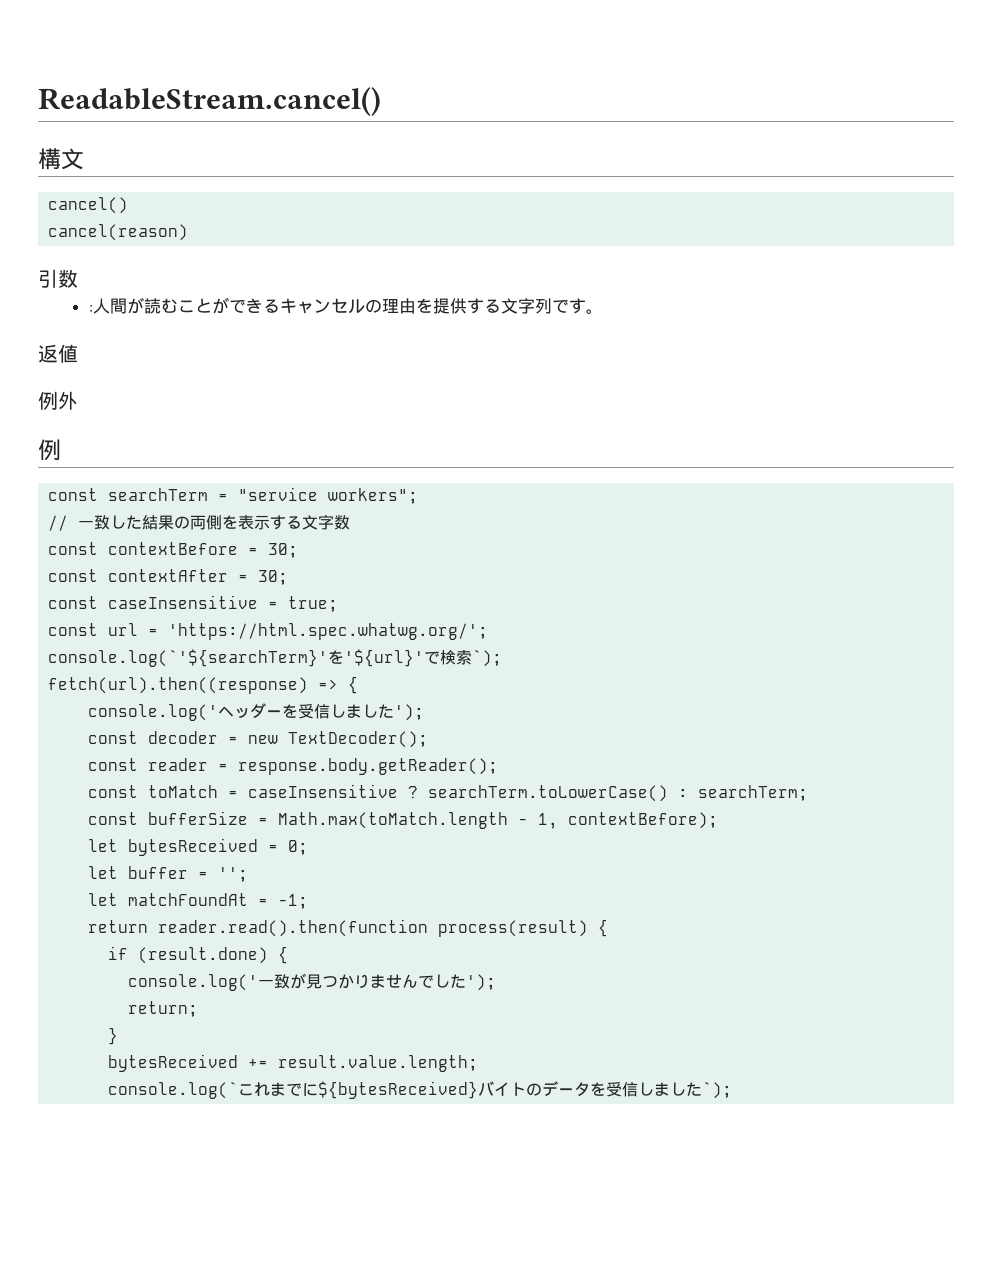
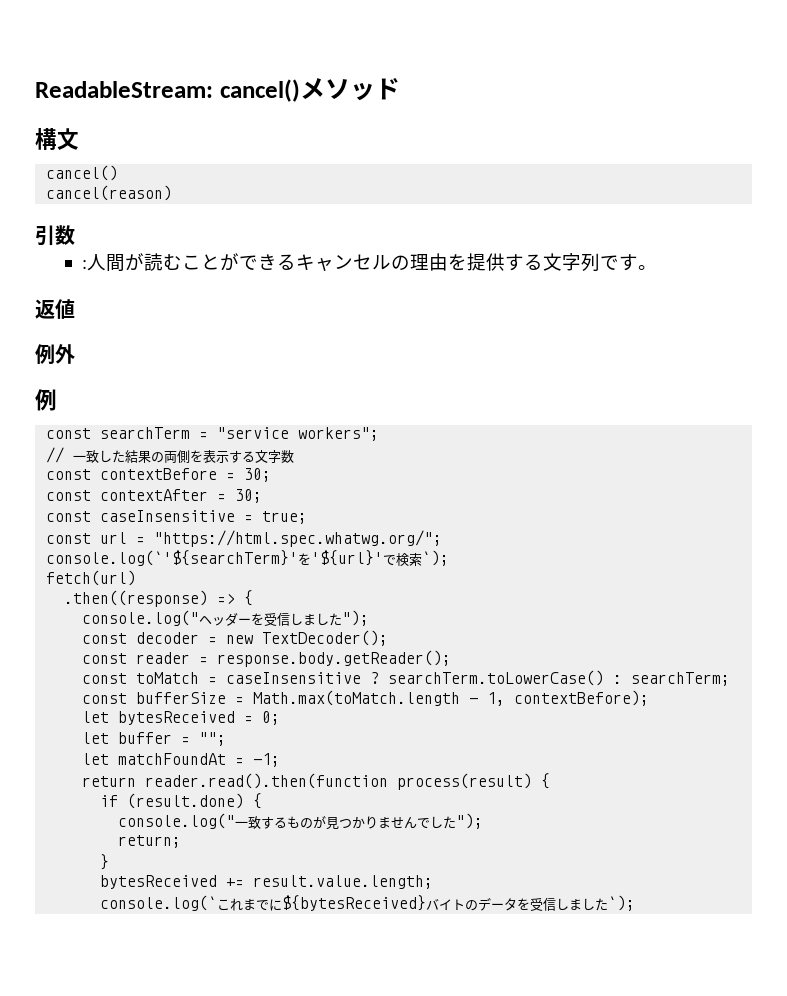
- ReadableStream.cancel()
+ ReadableStream: cancel()メソッド
- const url = 'https://html.spec.whatwg.org/';
+ const url = "https://html.spec.whatwg.org/";
- fetch(url).then((response) => {
+ fetch(url)
+ .then((response) => {
- console.log('ヘッダーを受信しました');
+ console.log("ヘッダーを受信しました");
- let buffer = '';
+ let buffer = "";
- console.log('一致が見つかりませんでした');
+ console.log("一致するものが見つかりませんでした");

